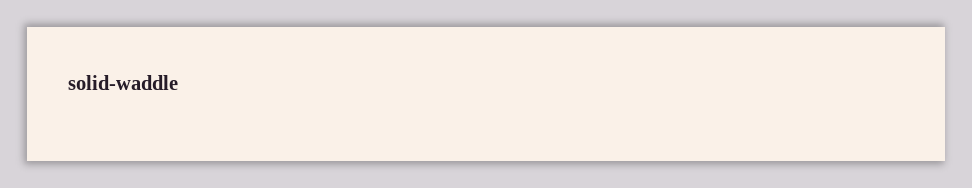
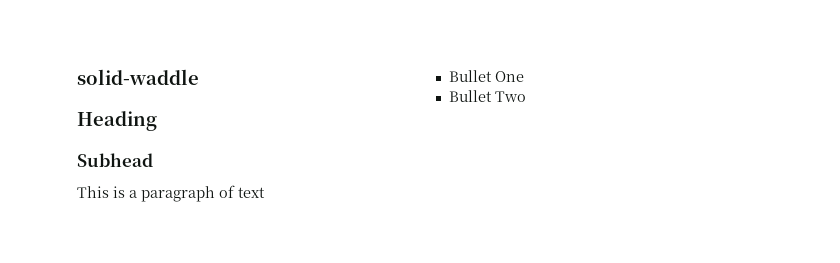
+ Heading
+ Subhead
+ This is a paragraph of text
+ Bullet One
+ Bullet Two

